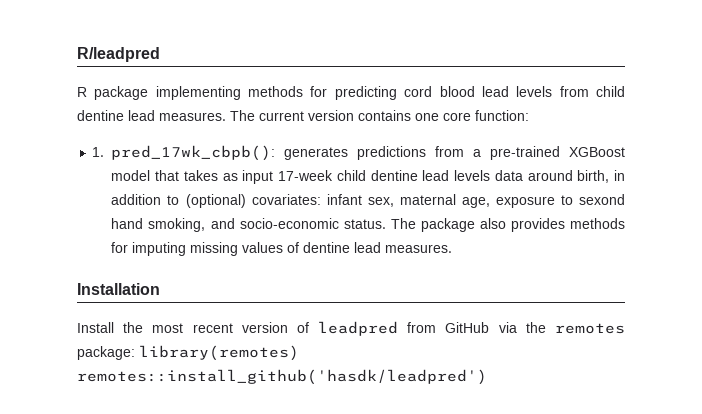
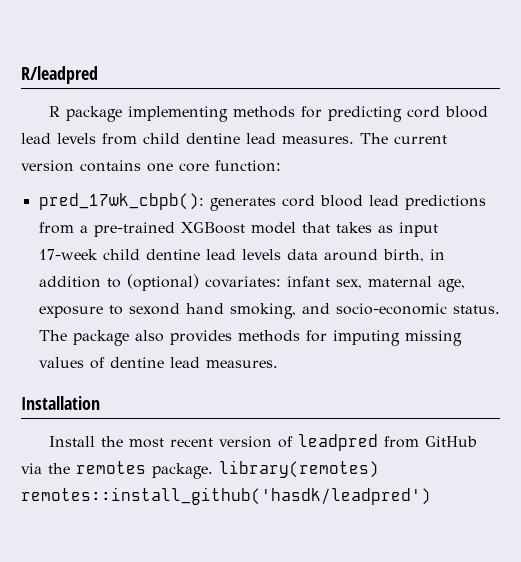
- 1. pred_17wk_cbpb(): generates predictions from a pre-trained XGBoost model that takes as input 17-week child dentine lead levels data around birth, in addition to (optional) covariates: infant sex, maternal age, exposure to sexond hand smoking, and socio-economic status.
+ pred_17wk_cbpb(): generates cord blood lead predictions from a pre-trained XGBoost model that takes as input 17-week child dentine lead levels data around birth, in addition to (optional) covariates: infant sex, maternal age, exposure to sexond hand smoking, and socio-economic status.
- Install the most recent version of leadpred from GitHub via the remotes package: library(remotes) remotes::install_github('hasdk/leadpred')
+ Install the most recent version of leadpred from GitHub via the remotes package. library(remotes) remotes::install_github('hasdk/leadpred')

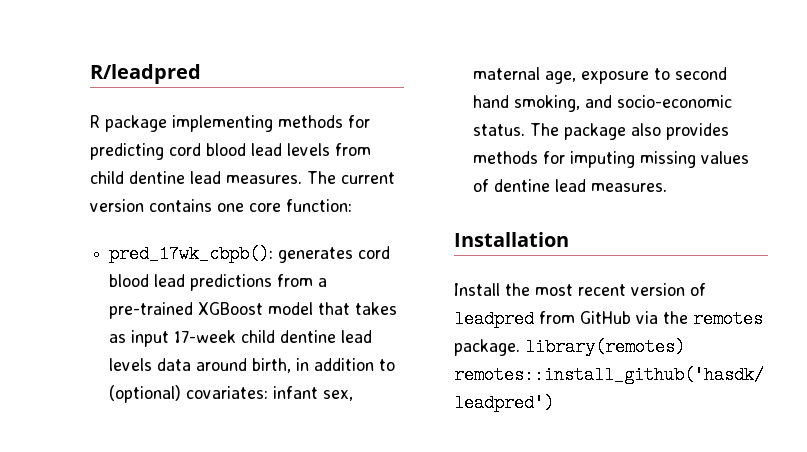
- pred_17wk_cbpb(): generates cord blood lead predictions from a pre-trained XGBoost model that takes as input 17-week child dentine lead levels data around birth, in addition to (optional) covariates: infant sex, maternal age, exposure to sexond hand smoking, and socio-economic status.
+ pred_17wk_cbpb(): generates cord blood lead predictions from a pre-trained XGBoost model that takes as input 17-week child dentine lead levels data around birth, in addition to (optional) covariates: infant sex, maternal age, exposure to second hand smoking, and socio-economic status.

